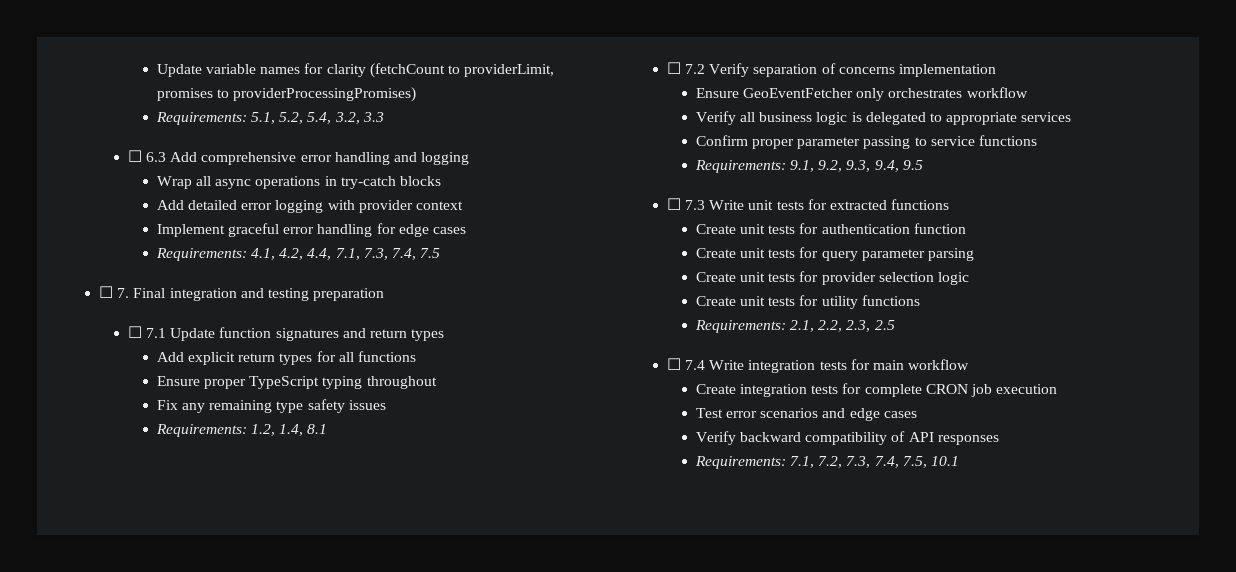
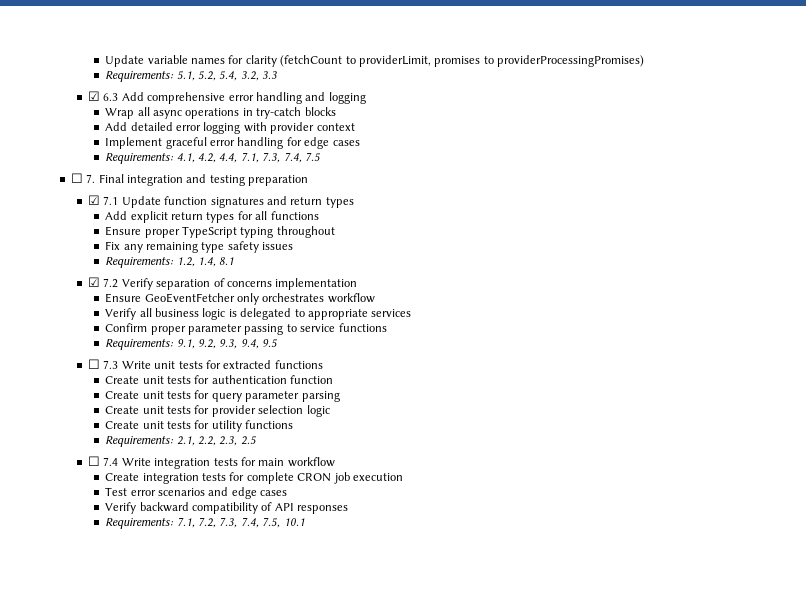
- ☐ 6.3 Add comprehensive error handling and logging
+ ☑ 6.3 Add comprehensive error handling and logging
- ☐ 7.1 Update function signatures and return types
+ ☑ 7.1 Update function signatures and return types
- ☐ 7.2 Verify separation of concerns implementation
+ ☑ 7.2 Verify separation of concerns implementation

